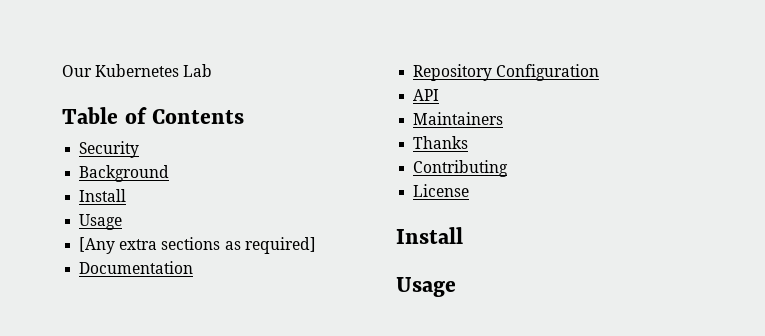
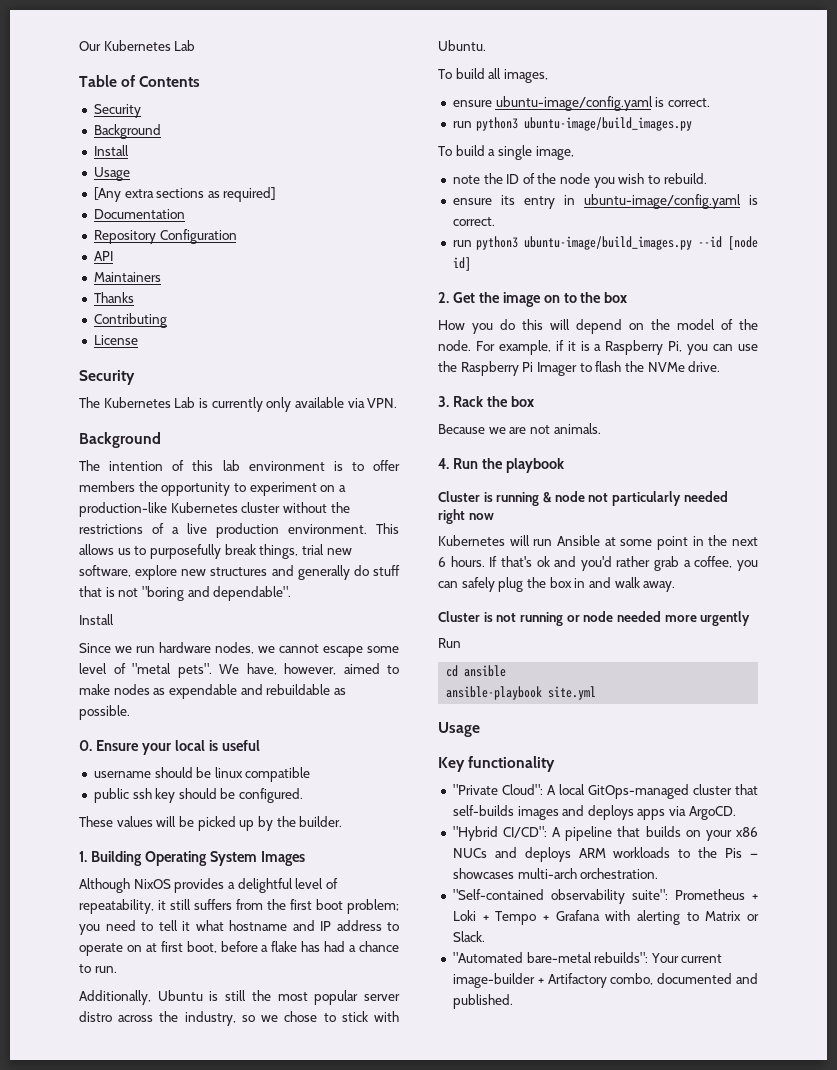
  License
+ Security
+ The Kubernetes Lab is currently only available via VPN.
+ Background
+ The intention of this lab environment is to offer members the opportunity to experiment on a production-like Kubernetes cluster without the restrictions of a live production environment. This allows us to purposefully break things, trial new software, explore new structures and generally do stuff that is not "boring and dependable".
  Install
+ Since we run hardware nodes, we cannot escape some level of "metal pets". We have, however, aimed to make nodes as expendable and rebuildable as possible.
+ 0. Ensure your local is useful
+ username should be linux compatible
+ public ssh key should be configured.
+ These values will be picked up by the builder.
+ 1. Building Operating System Images
+ Although NixOS provides a delightful level of repeatability, it still suffers from the first boot problem; you need to tell it what hostname and IP address to operate on at first boot, before a flake has had a chance to run.
+ Additionally, Ubuntu is still the most popular server distro across the industry, so we chose to stick with Ubuntu.
+ To build all images,
+ ensure ubuntu-image/config.yaml is correct.
+ run python3 ubuntu-image/build_images.py
+ To build a single image,
+ note the ID of the node you wish to rebuild.
+ ensure its entry in ubuntu-image/config.yaml is correct.
+ run python3 ubuntu-image/build_images.py --id [node id]
+ 2. Get the image on to the box
+ How you do this will depend on the model of the node. For example, if it is a Raspberry Pi, you can use the Raspberry Pi Imager to flash the NVMe drive.
+ 3. Rack the box
+ Because we are not animals.
+ 4. Run the playbook
+ Cluster is running & node not particularly needed right now
+ Kubernetes will run Ansible at some point in the next 6 hours. If that's ok and you'd rather grab a coffee, you can safely plug the box in and walk away.
+ Cluster is not running or node needed more urgently
+ Run
+ cd ansible
+ ansible-playbook site.yml
  Usage
+ Key functionality
+ "Private Cloud": A local GitOps-managed cluster that self-builds images and deploys apps via ArgoCD.
+ "Hybrid CI/CD": A pipeline that builds on your x86 NUCs and deploys ARM workloads to the Pis — showcases multi-arch orchestration.
+ "Self-contained observability suite": Prometheus + Loki + Tempo + Grafana with alerting to Matrix or Slack.
+ "Automated bare-metal rebuilds": Your current image-builder + Artifactory combo, documented and published.

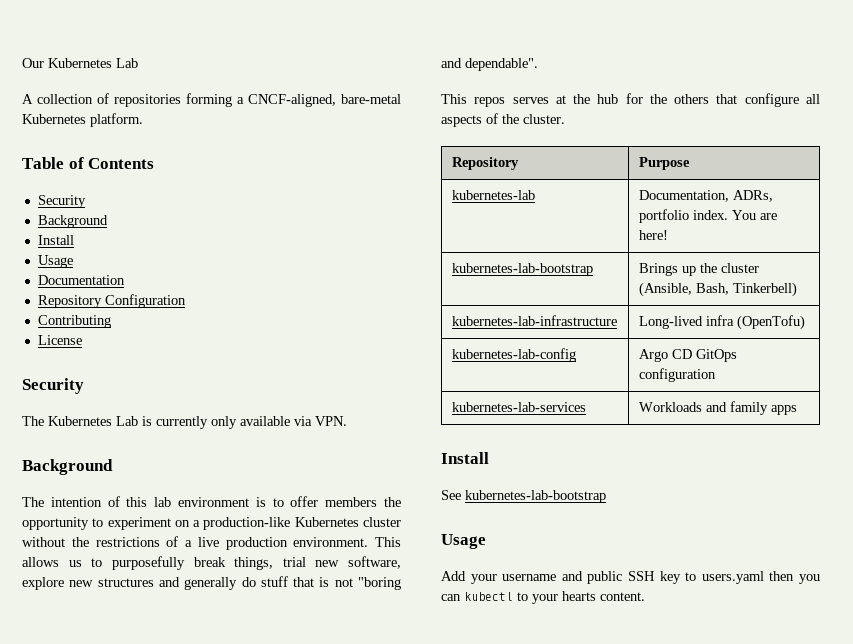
+ A collection of repositories forming a CNCF-aligned, bare-metal Kubernetes platform.
- [Any extra sections as required]
- API
- Maintainers
- Thanks
  This allows us to purposefully break things, trial new software, explore new structures and generally do stuff that is not "boring and dependable".
+ This repos serves at the hub for the others that configure all aspects of the cluster.
+ Repository | Purpose
+ kubernetes-lab | Documentation, ADRs, portfolio index. You are here!
+ kubernetes-lab-bootstrap | Brings up the cluster (Ansible, Bash, Tinkerbell)
+ kubernetes-lab-infrastructure | Long-lived infra (OpenTofu)
+ kubernetes-lab-config | Argo CD GitOps configuration
+ kubernetes-lab-services | Workloads and family apps
  Install
- Since we run hardware nodes, we cannot escape some level of "metal pets". We have, however, aimed to make nodes as expendable and rebuildable as possible.
- 0. Ensure your local is useful
- username should be linux compatible
- public ssh key should be configured.
- These values will be picked up by the builder.
- 1. Building Operating System Images
- Although NixOS provides a delightful level of repeatability, it still suffers from the first boot problem; you need to tell it what hostname and IP address to operate on at first boot, before a flake has had a chance to run.
- Additionally, Ubuntu is still the most popular server distro across the industry, so we chose to stick with Ubuntu.
- To build all images,
- ensure ubuntu-image/config.yaml is correct.
- run python3 ubuntu-image/build_images.py
- To build a single image,
- note the ID of the node you wish to rebuild.
- ensure its entry in ubuntu-image/config.yaml is correct.
- run python3 ubuntu-image/build_images.py --id [node id]
- 2. Get the image on to the box
- How you do this will depend on the model of the node. For example, if it is a Raspberry Pi, you can use the Raspberry Pi Imager to flash the NVMe drive.
- 3. Rack the box
- Because we are not animals.
- 4. Run the playbook
- Cluster is running & node not particularly needed right now
- Kubernetes will run Ansible at some point in the next 6 hours. If that's ok and you'd rather grab a coffee, you can safely plug the box in and walk away.
- Cluster is not running or node needed more urgently
- Run
- cd ansible
- ansible-playbook site.yml
+ See kubernetes-lab-bootstrap
  Usage
- Key functionality
- "Private Cloud": A local GitOps-managed cluster that self-builds images and deploys apps via ArgoCD.
- "Hybrid CI/CD": A pipeline that builds on your x86 NUCs and deploys ARM workloads to the Pis — showcases multi-arch orchestration.
- "Self-contained observability suite": Prometheus + Loki + Tempo + Grafana with alerting to Matrix or Slack.
- "Automated bare-metal rebuilds": Your current image-builder + Artifactory combo, documented and published.
+ Add your username and public SSH key to users.yaml then you can kubectl to your hearts content.

